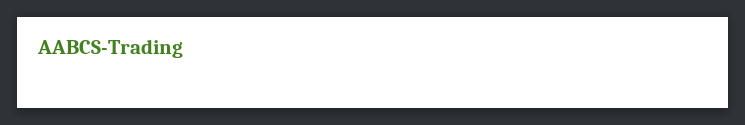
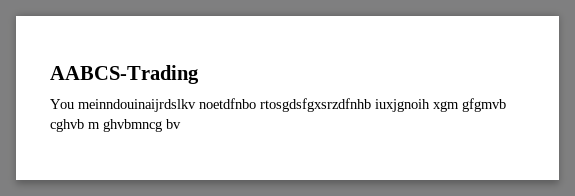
+ You meinndouinaijrdslkv noetdfnbo rtosgdsfgxsrzdfnhb iuxjgnoih xgm gfgmvb cghvb m ghvbmncg bv

